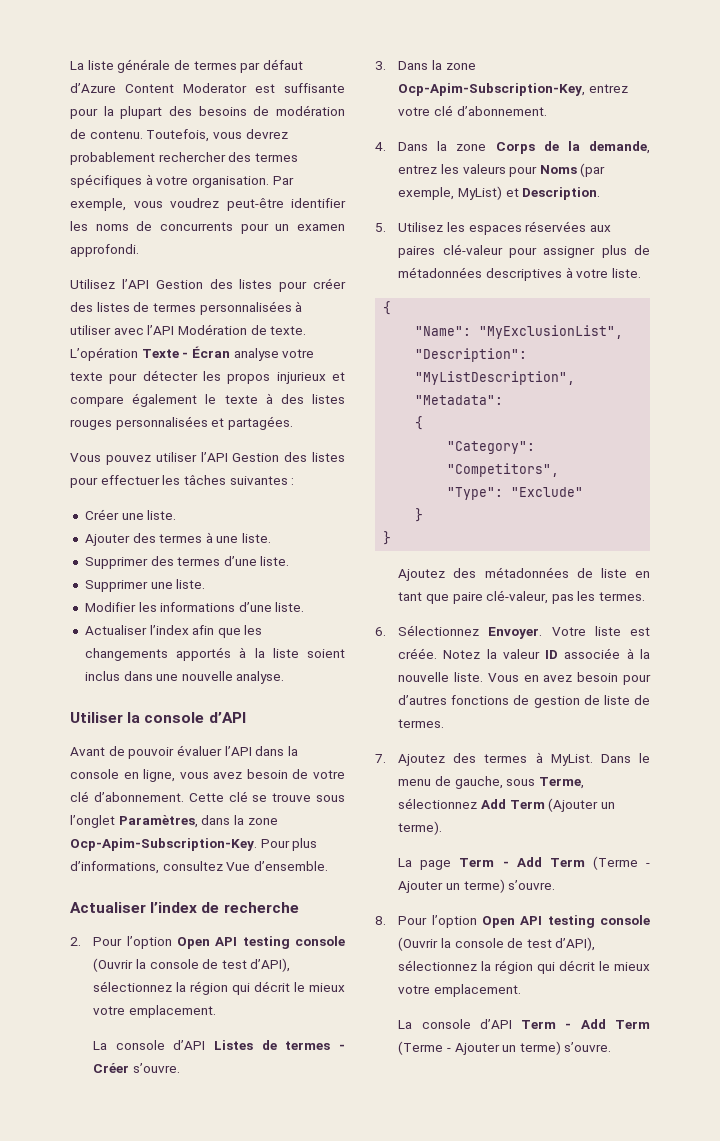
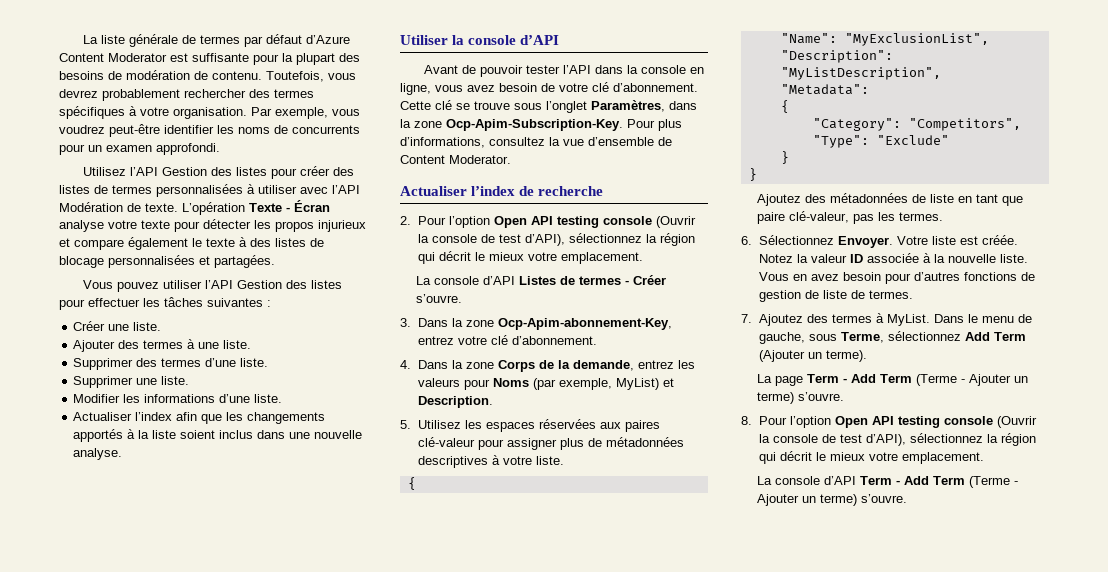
- L’opération Texte - Écran analyse votre texte pour détecter les propos injurieux et compare également le texte à des listes rouges personnalisées et partagées.
+ L’opération Texte - Écran analyse votre texte pour détecter les propos injurieux et compare également le texte à des listes de blocage personnalisées et partagées.
- Avant de pouvoir évaluer l’API dans la console en ligne, vous avez besoin de votre clé d’abonnement.
+ Avant de pouvoir tester l’API dans la console en ligne, vous avez besoin de votre clé d’abonnement.
- Pour plus d’informations, consultez Vue d’ensemble.
+ Pour plus d’informations, consultez la vue d’ensemble de Content Moderator.
- 3. Dans la zone Ocp-Apim-Subscription-Key, entrez votre clé d’abonnement.
+ 3. Dans la zone Ocp-Apim-abonnement-Key, entrez votre clé d’abonnement.

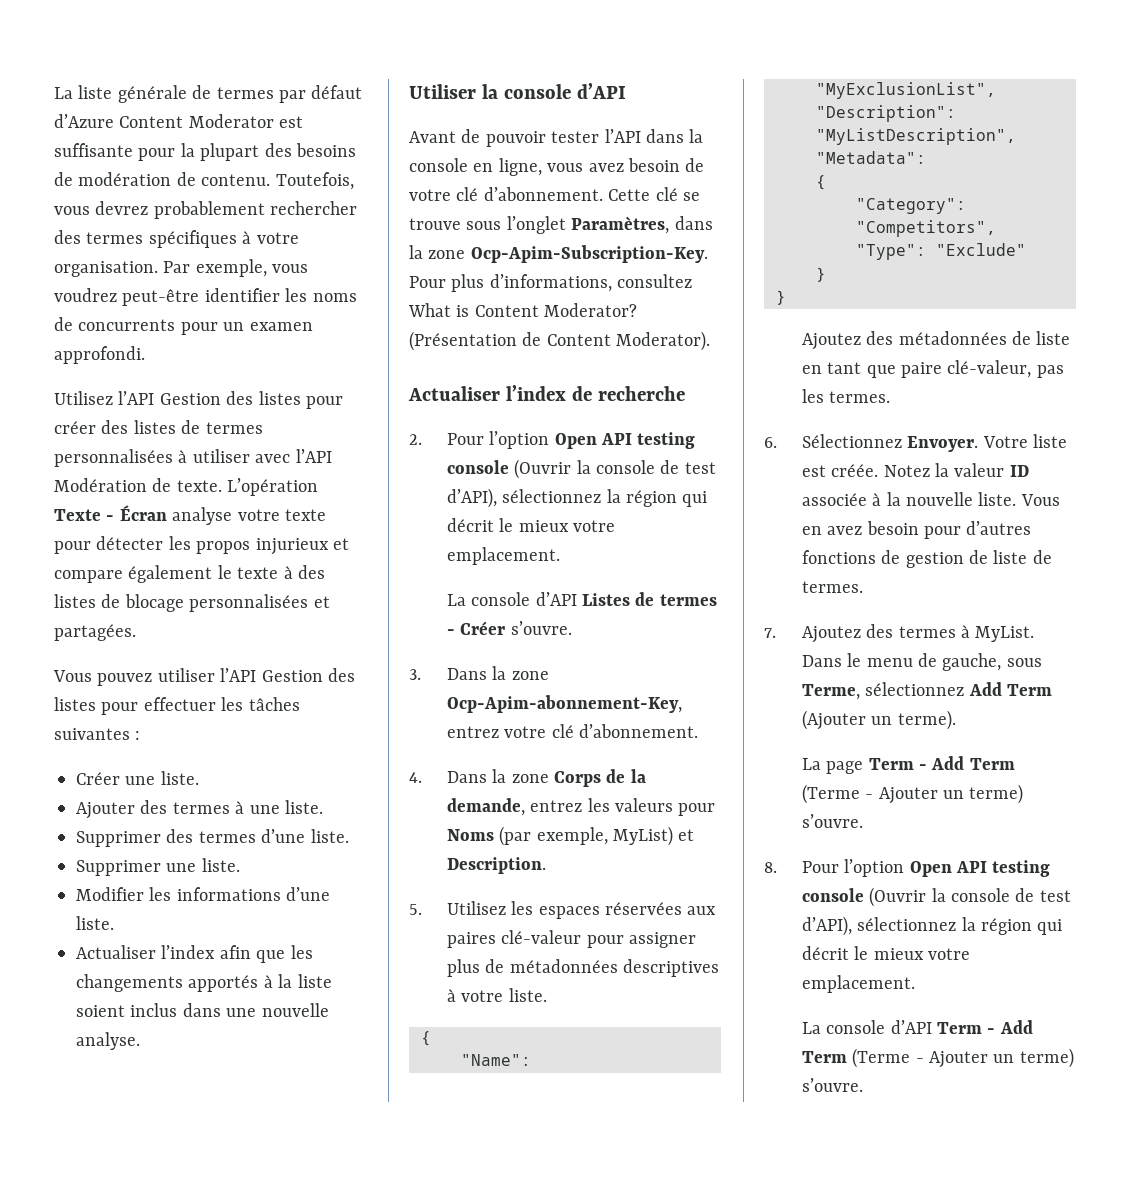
- Pour plus d’informations, consultez la vue d’ensemble de Content Moderator.
+ Pour plus d’informations, consultez What is Content Moderator? (Présentation de Content Moderator).

